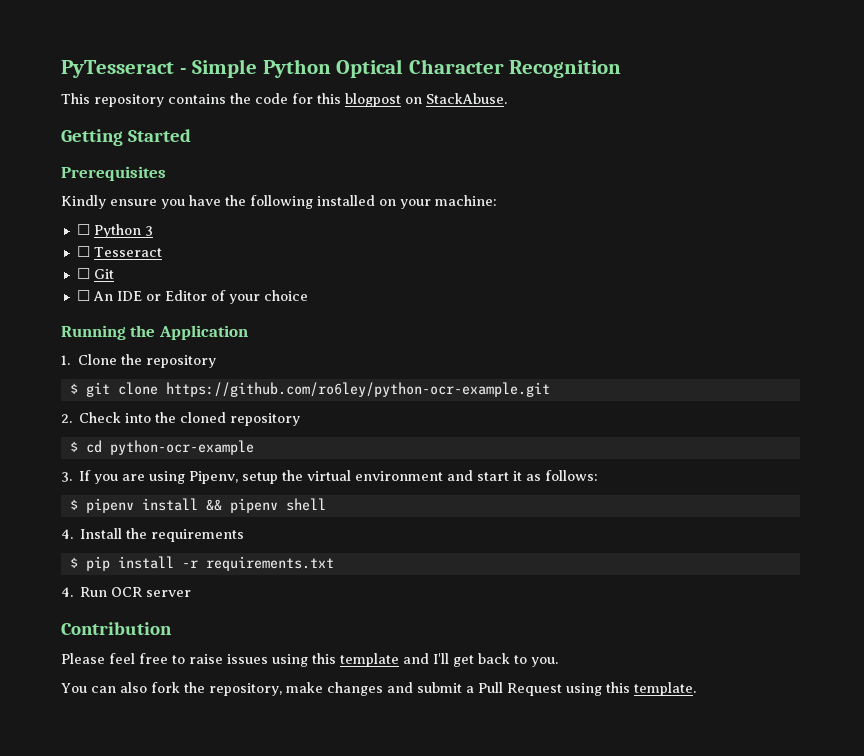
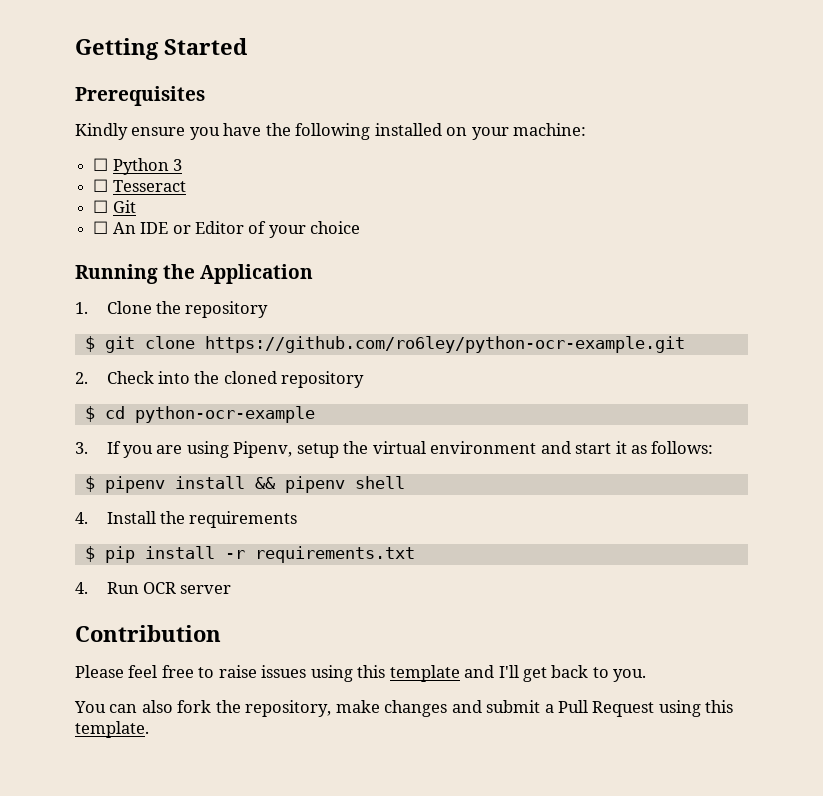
- PyTesseract - Simple Python Optical Character Recognition
- This repository contains the code for this blogpost on StackAbuse.

